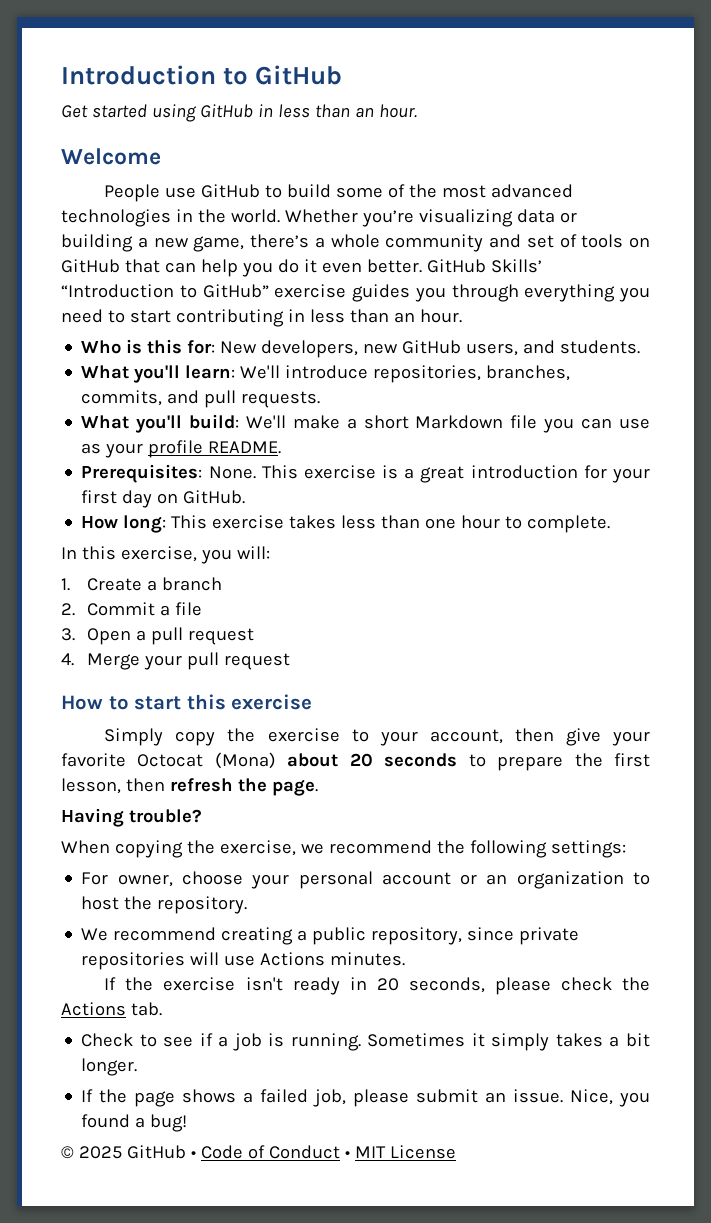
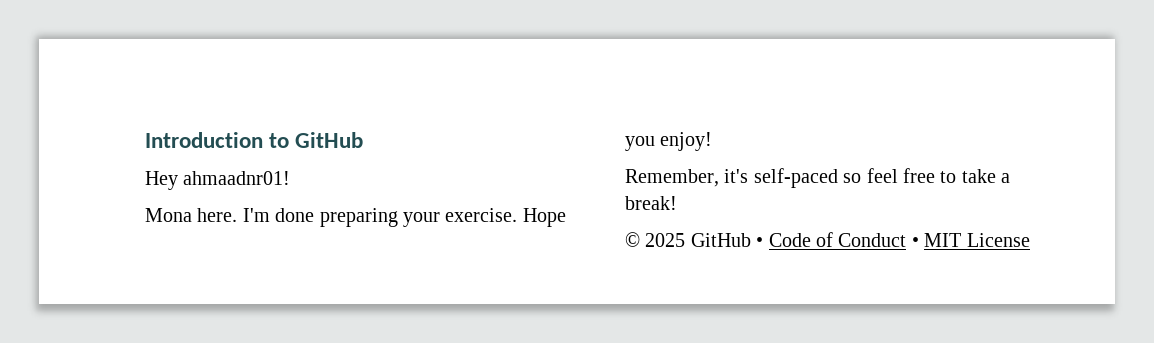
- Get started using GitHub in less than an hour.
- Welcome
- People use GitHub to build some of the most advanced technologies in the world. Whether you’re visualizing data or building a new game, there’s a whole community and set of tools on GitHub that can help you do it even better. GitHub Skills’ “Introduction to GitHub” exercise guides you through everything you need to start contributing in less than an hour.
- Who is this for: New developers, new GitHub users, and students.
- What you'll learn: We'll introduce repositories, branches, commits, and pull requests.
- What you'll build: We'll make a short Markdown file you can use as your profile README.
- Prerequisites: None. This exercise is a great introduction for your first day on GitHub.
- How long: This exercise takes less than one hour to complete.
- In this exercise, you will:
- 1. Create a branch
- 2. Commit a file
- 3. Open a pull request
- 4. Merge your pull request
- How to start this exercise
- Simply copy the exercise to your account, then give your favorite Octocat (Mona) about 20 seconds to prepare the first lesson, then refresh the page.
- Having trouble?
- When copying the exercise, we recommend the following settings:
- For owner, choose your personal account or an organization to host the repository.
- We recommend creating a public repository, since private repositories will use Actions minutes.
- If the exercise isn't ready in 20 seconds, please check the Actions tab.
- Check to see if a job is running. Sometimes it simply takes a bit longer.
- If the page shows a failed job, please submit an issue. Nice, you found a bug!
+ Hey ahmaadnr01!
+ Mona here. I'm done preparing your exercise. Hope you enjoy!
+ Remember, it's self-paced so feel free to take a break!

